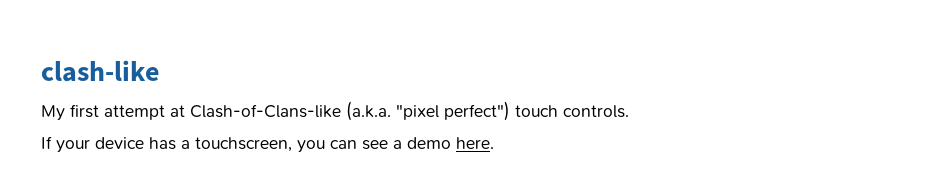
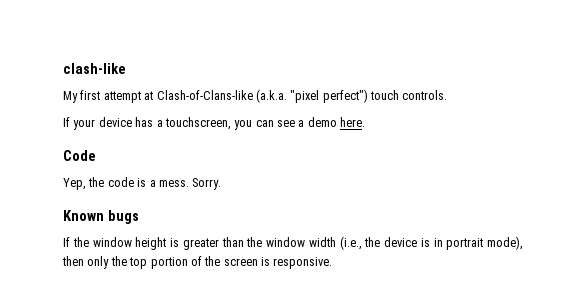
+ Code
+ Yep, the code is a mess. Sorry.
+ Known bugs
+ If the window height is greater than the window width (i.e., the device is in portrait mode), then only the top portion of the screen is responsive.

